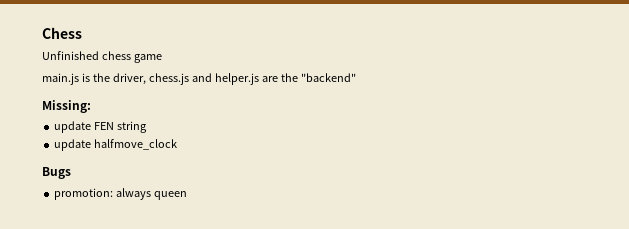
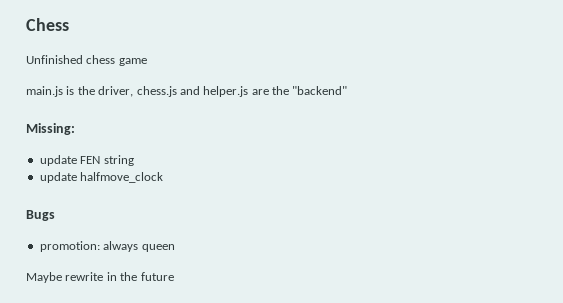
+ Maybe rewrite in the future

